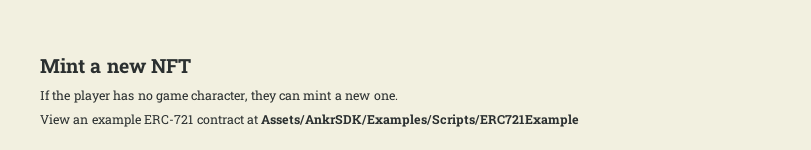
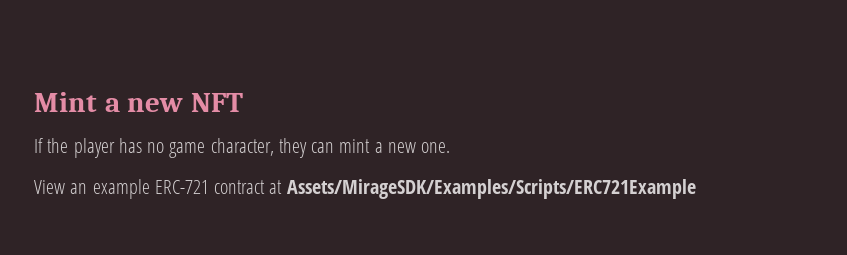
- View an example ERC-721 contract at Assets/AnkrSDK/Examples/Scripts/ERC721Example
+ View an example ERC-721 contract at Assets/MirageSDK/Examples/Scripts/ERC721Example

